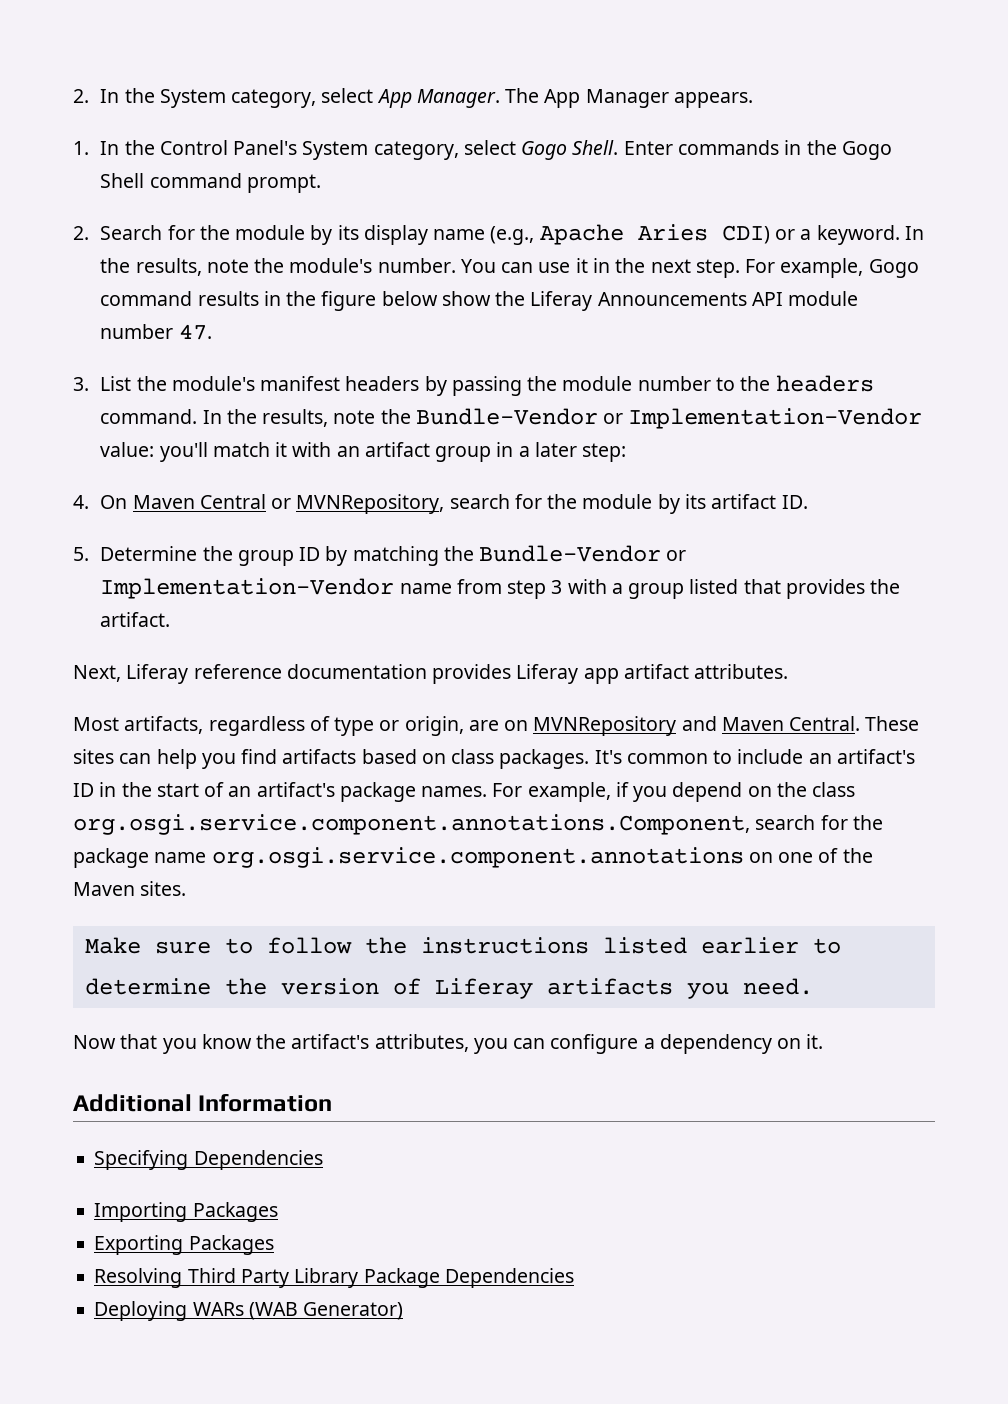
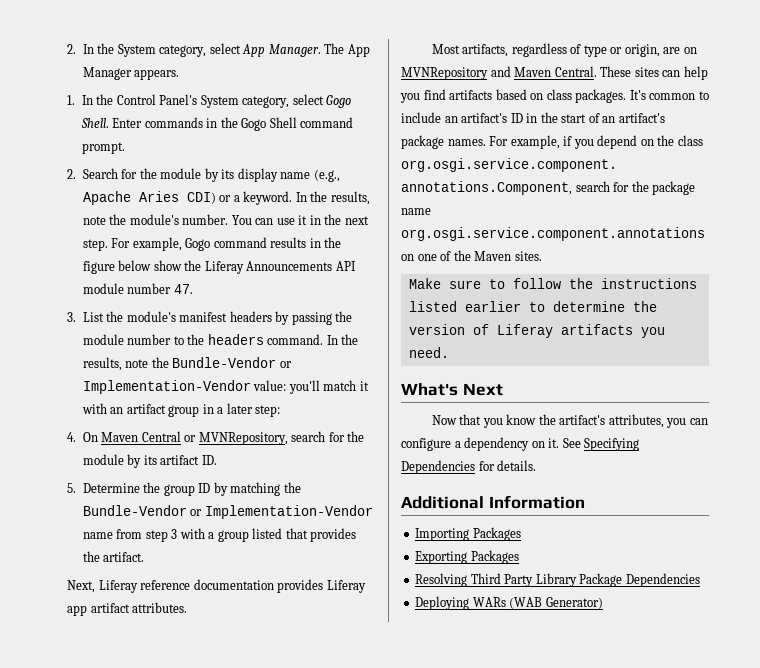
+ What's Next
+ See Specifying Dependencies for details.
- Specifying Dependencies

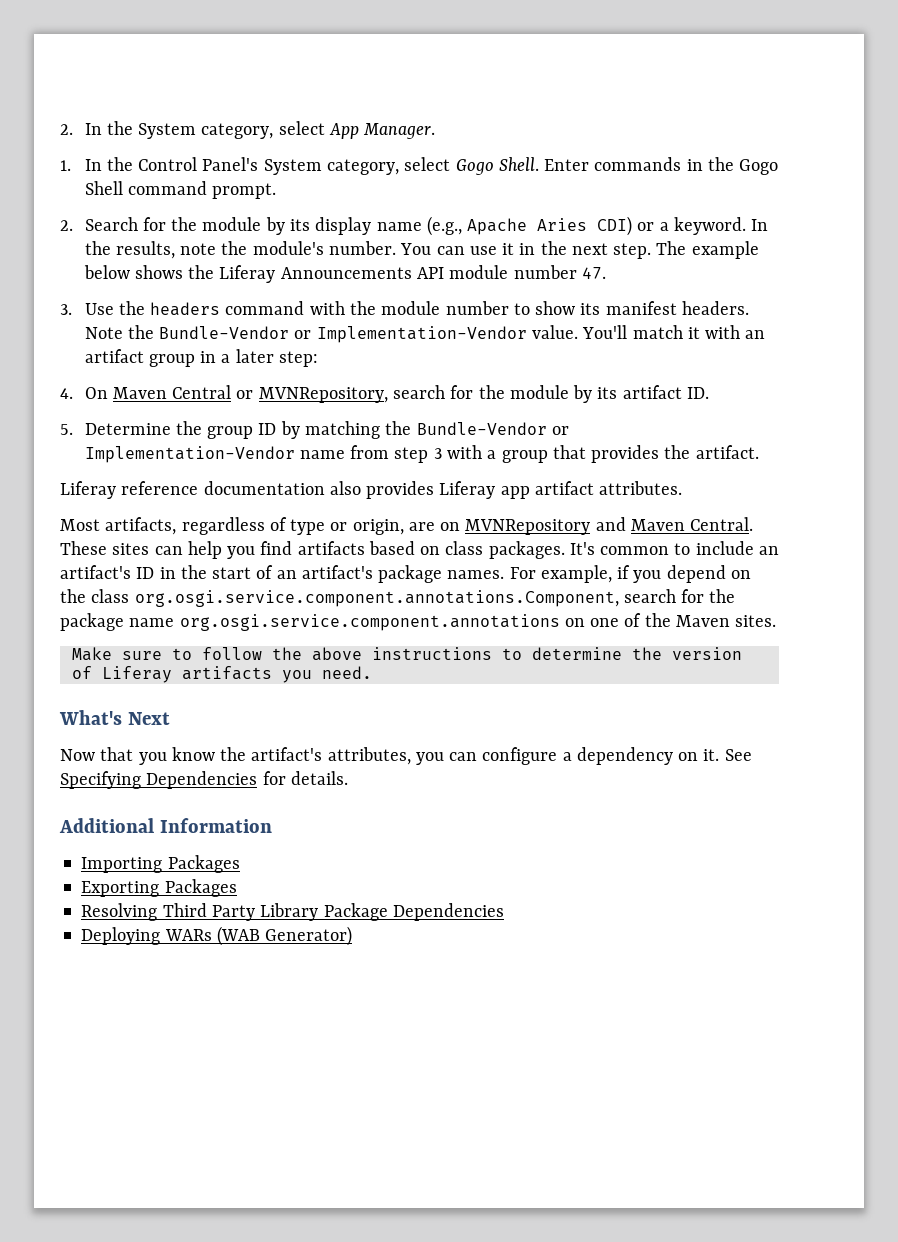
- The App Manager appears.
- For example, Gogo command results in the figure below show the Liferay Announcements API module number 47.
+ The example below shows the Liferay Announcements API module number 47.
- 3. List the module's manifest headers by passing the module number to the headers command. In the results, note the Bundle-Vendor or Implementation-Vendor value: you'll match it with an artifact group in a later step:
+ 3. Use the headers command with the module number to show its manifest headers. Note the Bundle-Vendor or Implementation-Vendor value. You'll match it with an artifact group in a later step:
- 5. Determine the group ID by matching the Bundle-Vendor or Implementation-Vendor name from step 3 with a group listed that provides the artifact.
+ 5. Determine the group ID by matching the Bundle-Vendor or Implementation-Vendor name from step 3 with a group that provides the artifact.
- Next, Liferay reference documentation provides Liferay app artifact attributes.
+ Liferay reference documentation also provides Liferay app artifact attributes.
- Make sure to follow the instructions listed earlier to determine the version of Liferay artifacts you need.
+ Make sure to follow the above instructions to determine the version of Liferay artifacts you need.

